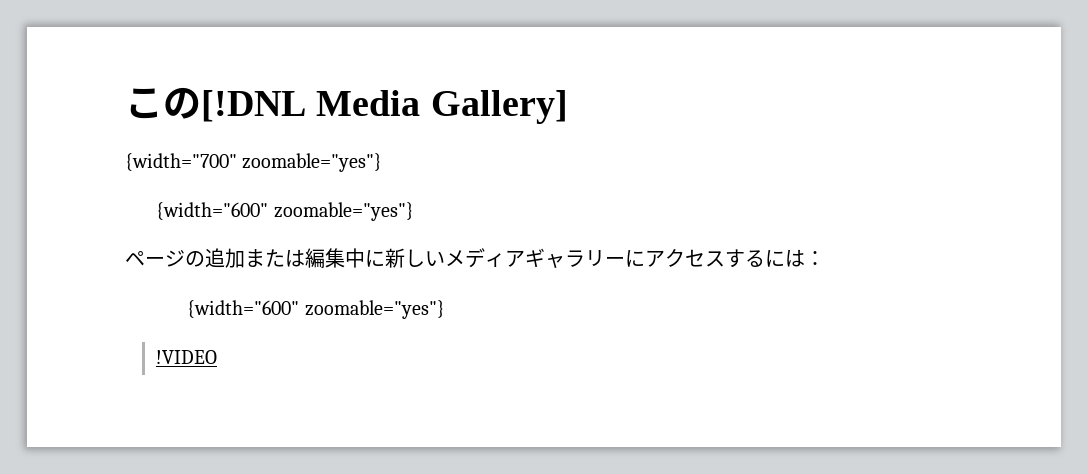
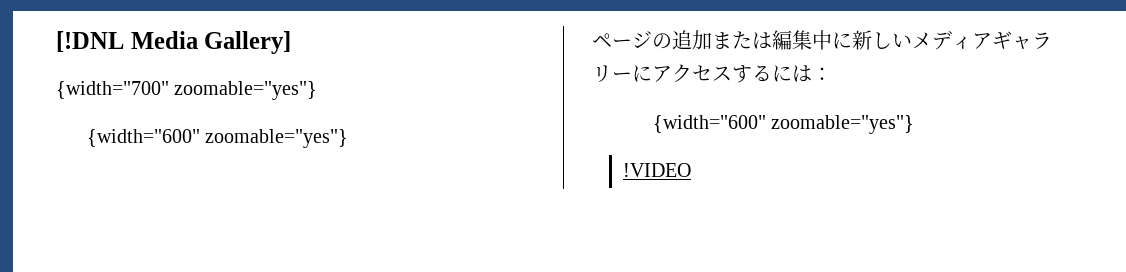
- この[!DNL Media Gallery]
+ [!DNL Media Gallery]

